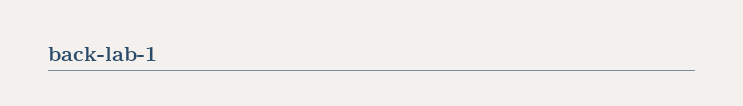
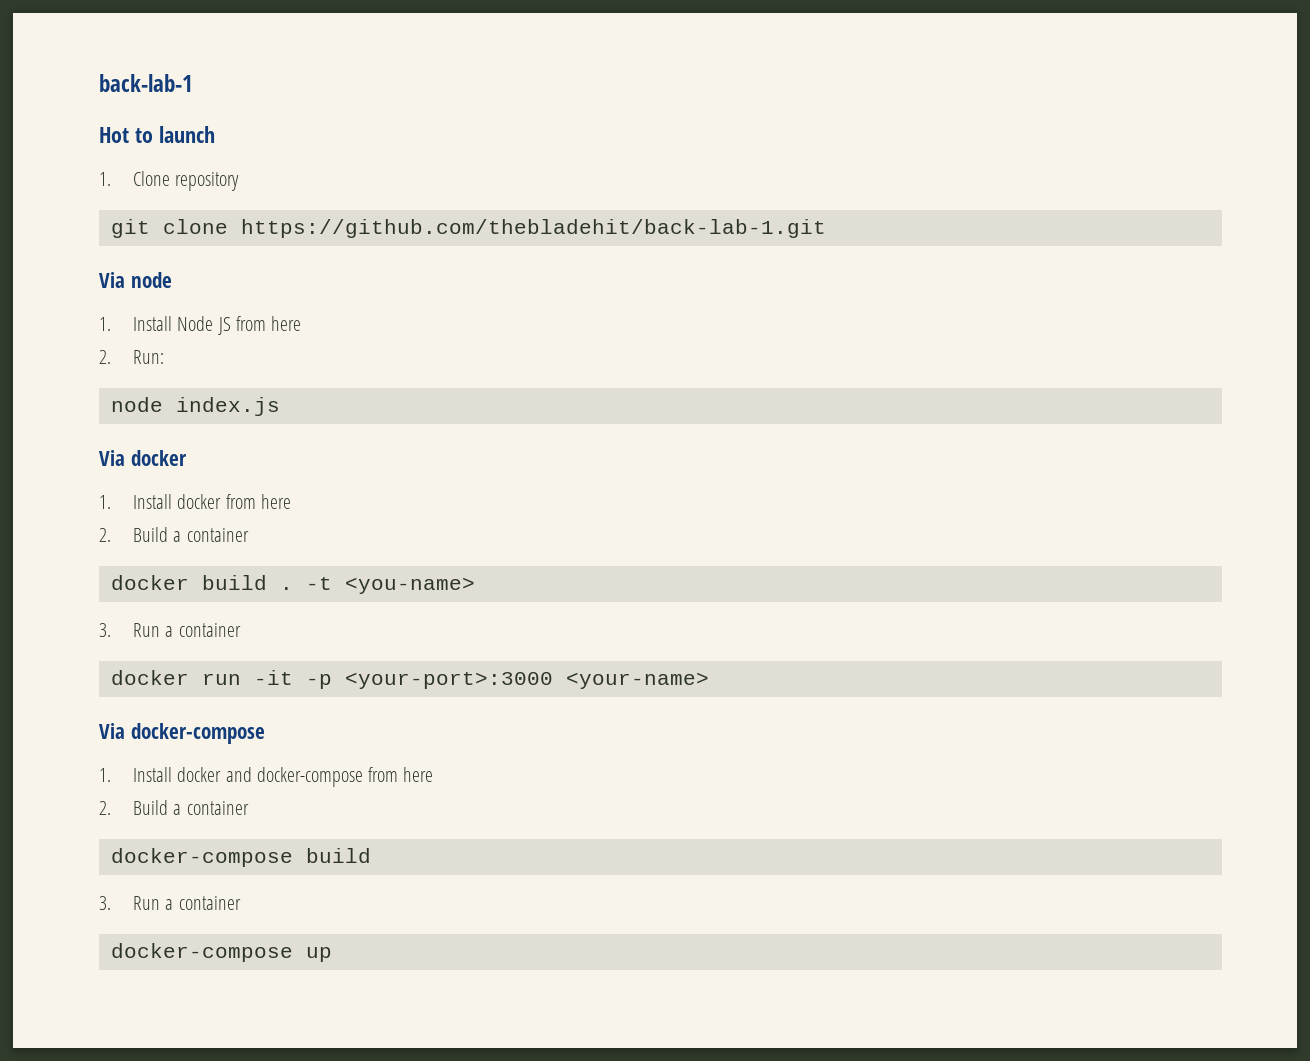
+ Hot to launch
+ 1. Clone repository
+ git clone https://github.com/thebladehit/back-lab-1.git
+ Via node
+ 1. Install Node JS from here
+ 2. Run:
+ node index.js
+ Via docker
+ 1. Install docker from here
+ 2. Build a container
+ docker build . -t <you-name>
+ 3. Run a container
+ docker run -it -p <your-port>:3000 <your-name>
+ Via docker-compose
+ 1. Install docker and docker-compose from here
+ 2. Build a container
+ docker-compose build
+ 3. Run a container
+ docker-compose up

